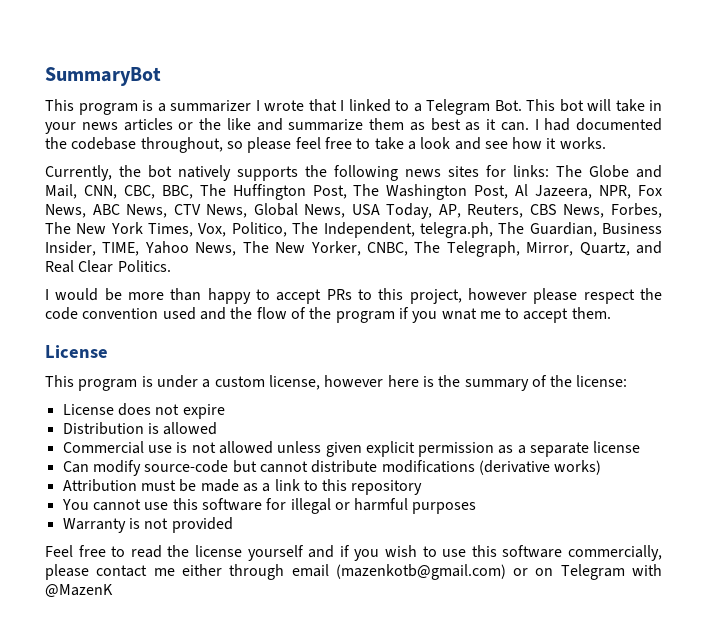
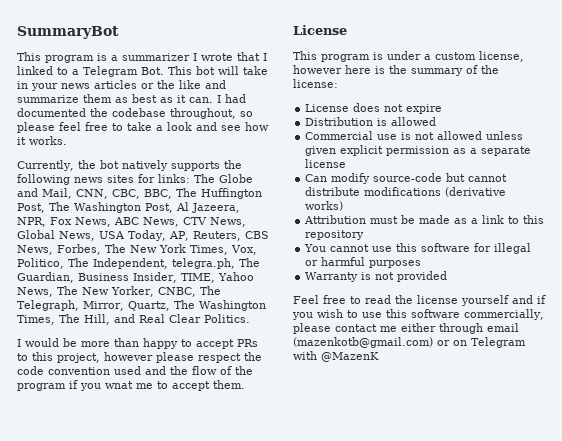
- The Globe and Mail, CNN, CBC, BBC, The Huffington Post, The Washington Post, Al Jazeera, NPR, Fox News, ABC News, CTV News, Global News, USA Today, AP, Reuters, CBS News, Forbes, The New York Times, Vox, Politico, The Independent, telegra.ph, The Guardian, Business Insider, TIME, Yahoo News, The New Yorker, CNBC, The Telegraph, Mirror, Quartz, and Real Clear Politics.
+ The Globe and Mail, CNN, CBC, BBC, The Huffington Post, The Washington Post, Al Jazeera, NPR, Fox News, ABC News, CTV News, Global News, USA Today, AP, Reuters, CBS News, Forbes, The New York Times, Vox, Politico, The Independent, telegra.ph, The Guardian, Business Insider, TIME, Yahoo News, The New Yorker, CNBC, The Telegraph, Mirror, Quartz, The Washington Times, The Hill, and Real Clear Politics.

